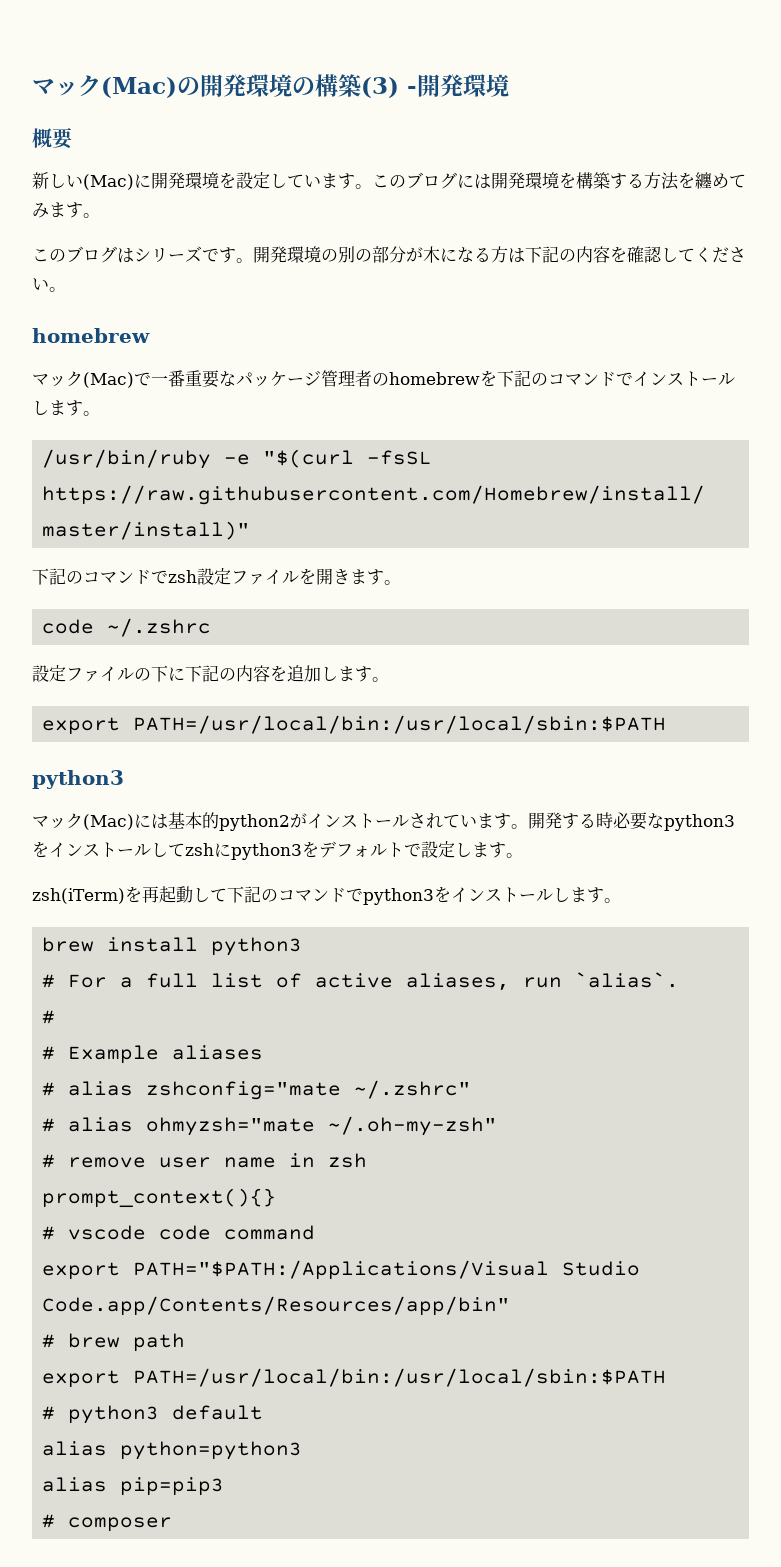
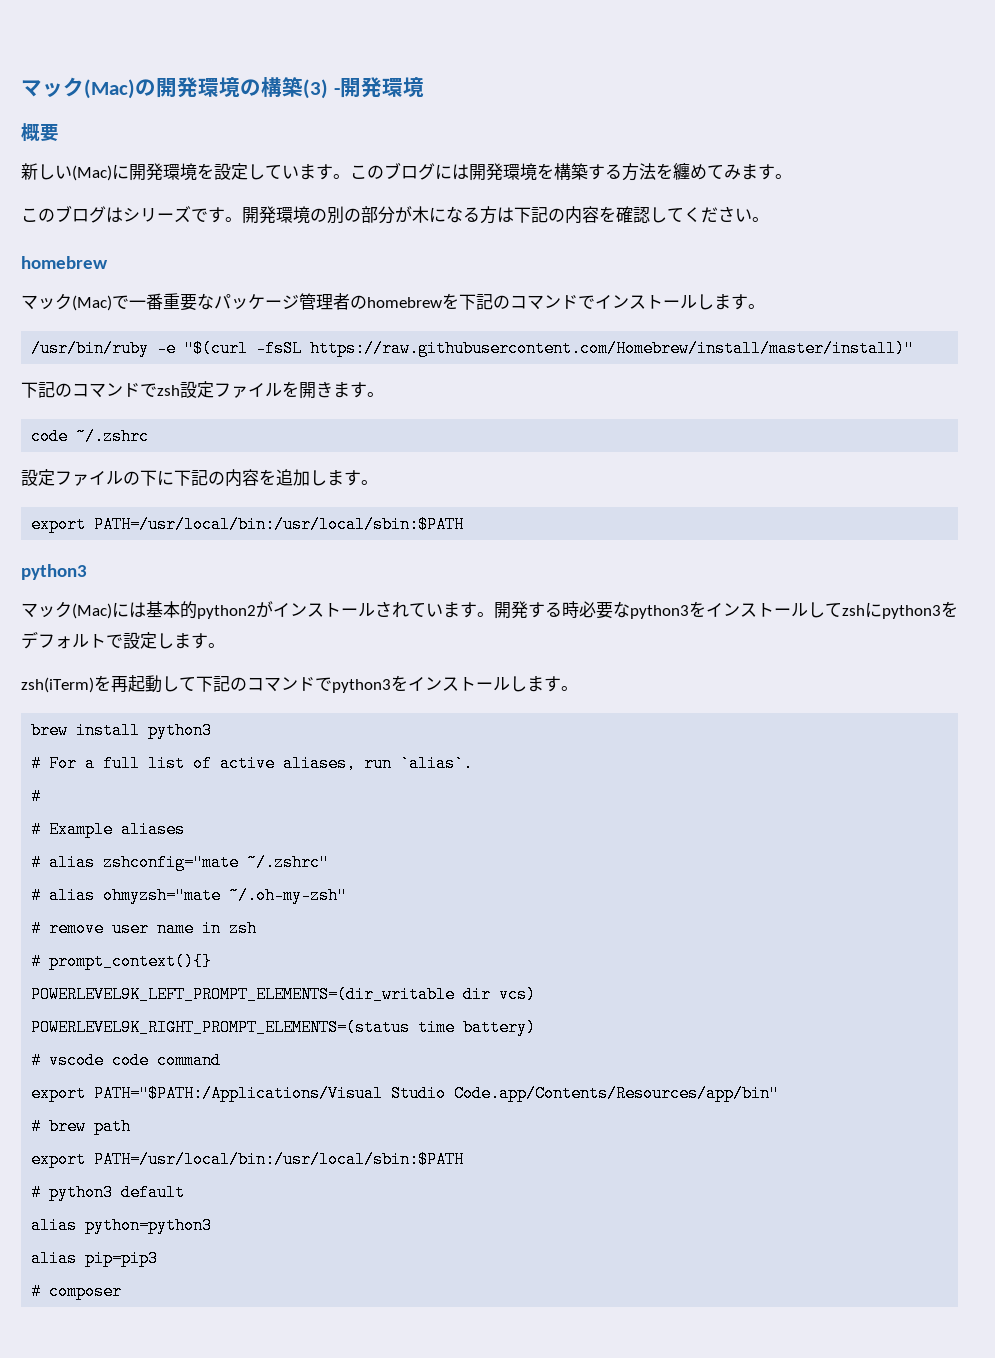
- prompt_context(){}
+ # prompt_context(){}
+ POWERLEVEL9K_LEFT_PROMPT_ELEMENTS=(dir_writable dir vcs)
+ POWERLEVEL9K_RIGHT_PROMPT_ELEMENTS=(status time battery)

